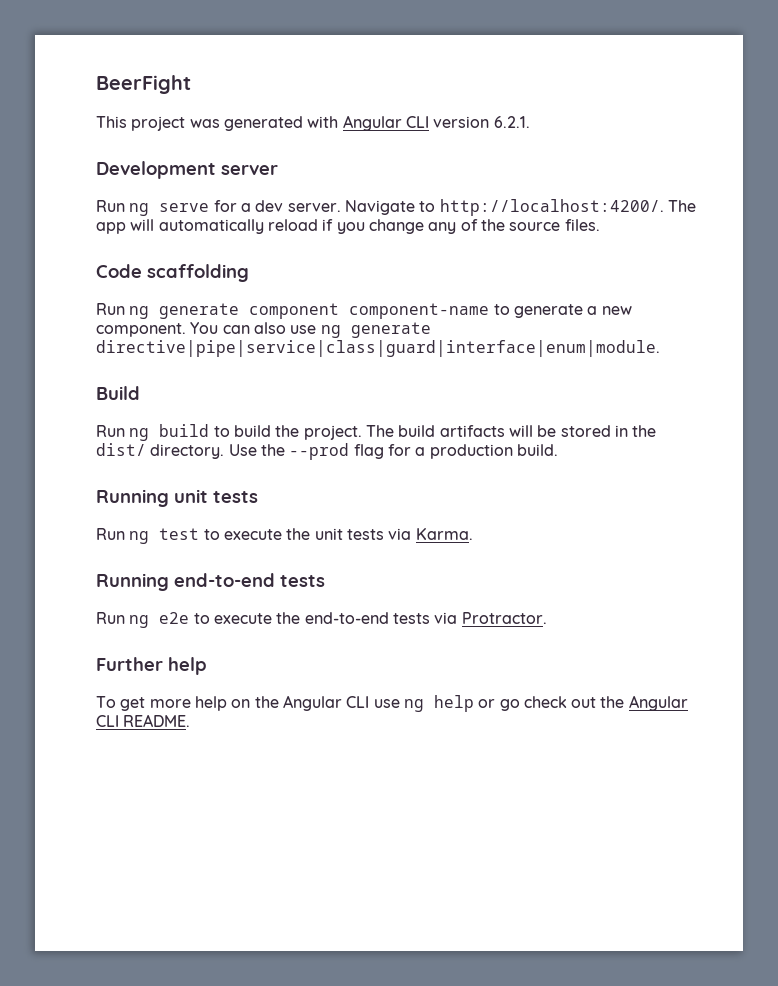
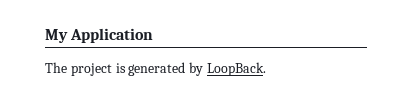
- BeerFight
- This project was generated with Angular CLI version 6.2.1.
- Development server
- Run ng serve for a dev server. Navigate to http://localhost:4200/. The app will automatically reload if you change any of the source files.
- Code scaffolding
- Run ng generate component component-name to generate a new component. You can also use ng generate directive|pipe|service|class|guard|interface|enum|module.
- Build
- Run ng build to build the project. The build artifacts will be stored in the dist/ directory. Use the --prod flag for a production build.
- Running unit tests
- Run ng test to execute the unit tests via Karma.
- Running end-to-end tests
- Run ng e2e to execute the end-to-end tests via Protractor.
- Further help
- To get more help on the Angular CLI use ng help or go check out the Angular CLI README.
+ My Application
+ The project is generated by LoopBack.

